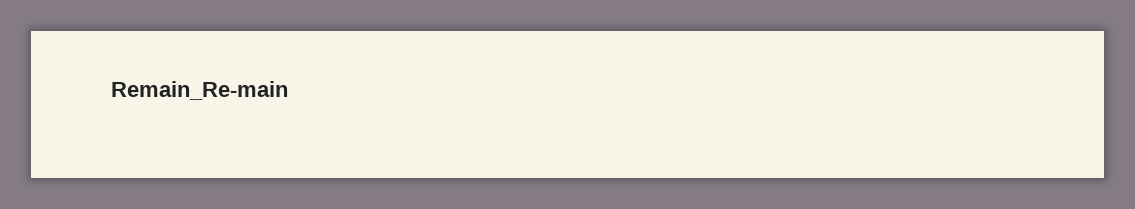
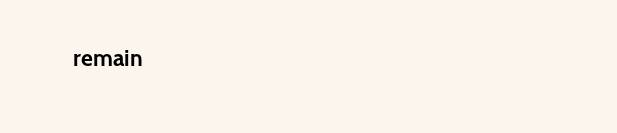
- Remain_Re-main
+ remain

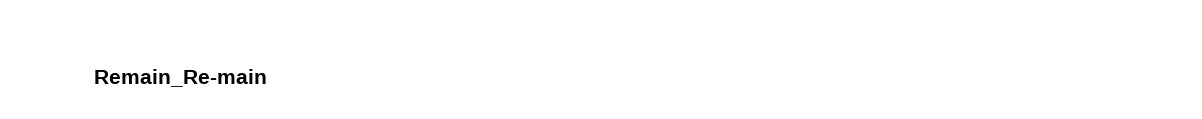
- remain
+ Remain_Re-main

